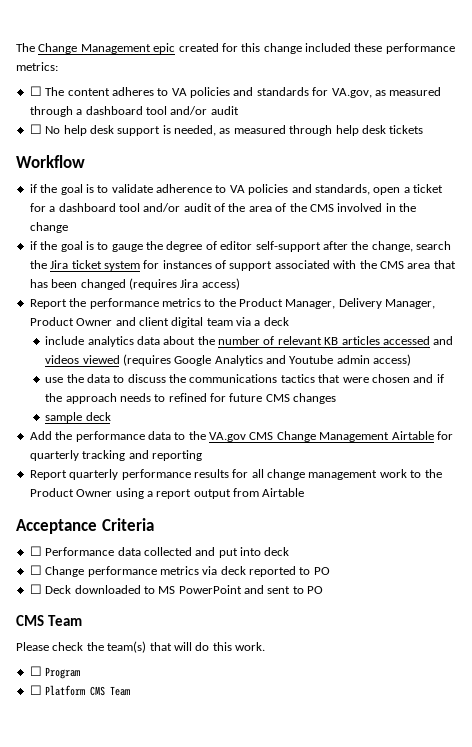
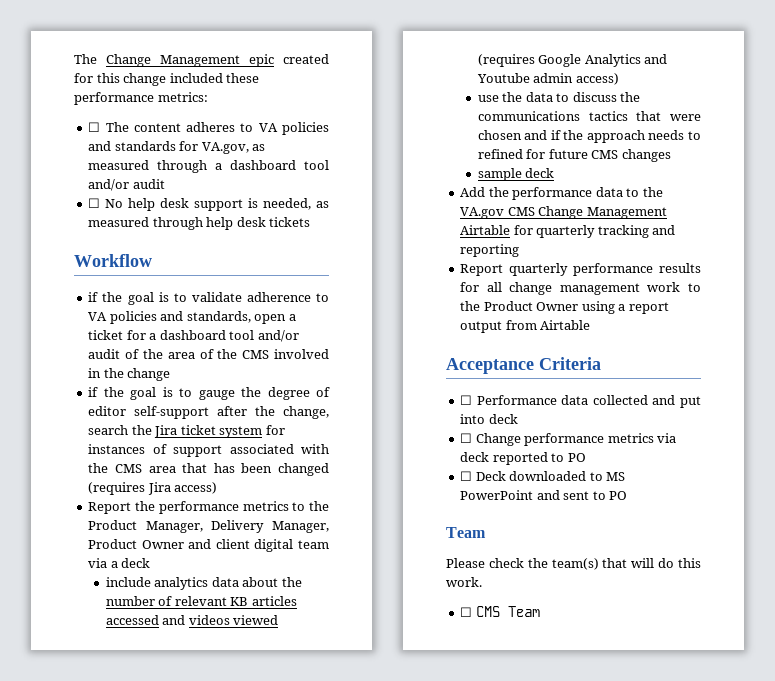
  ☐ Deck downloaded to MS PowerPoint and sent to PO
- CMS Team
+ Team
- ☐ Program
- ☐ Platform CMS Team
+ ☐ CMS Team

